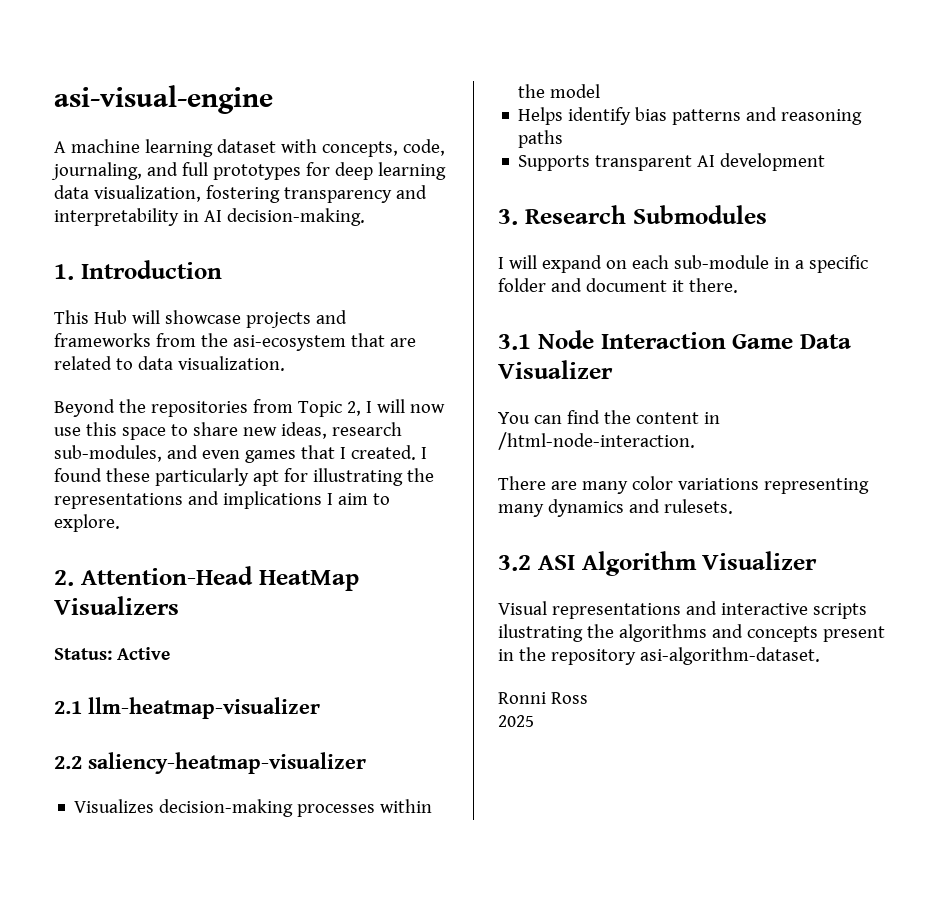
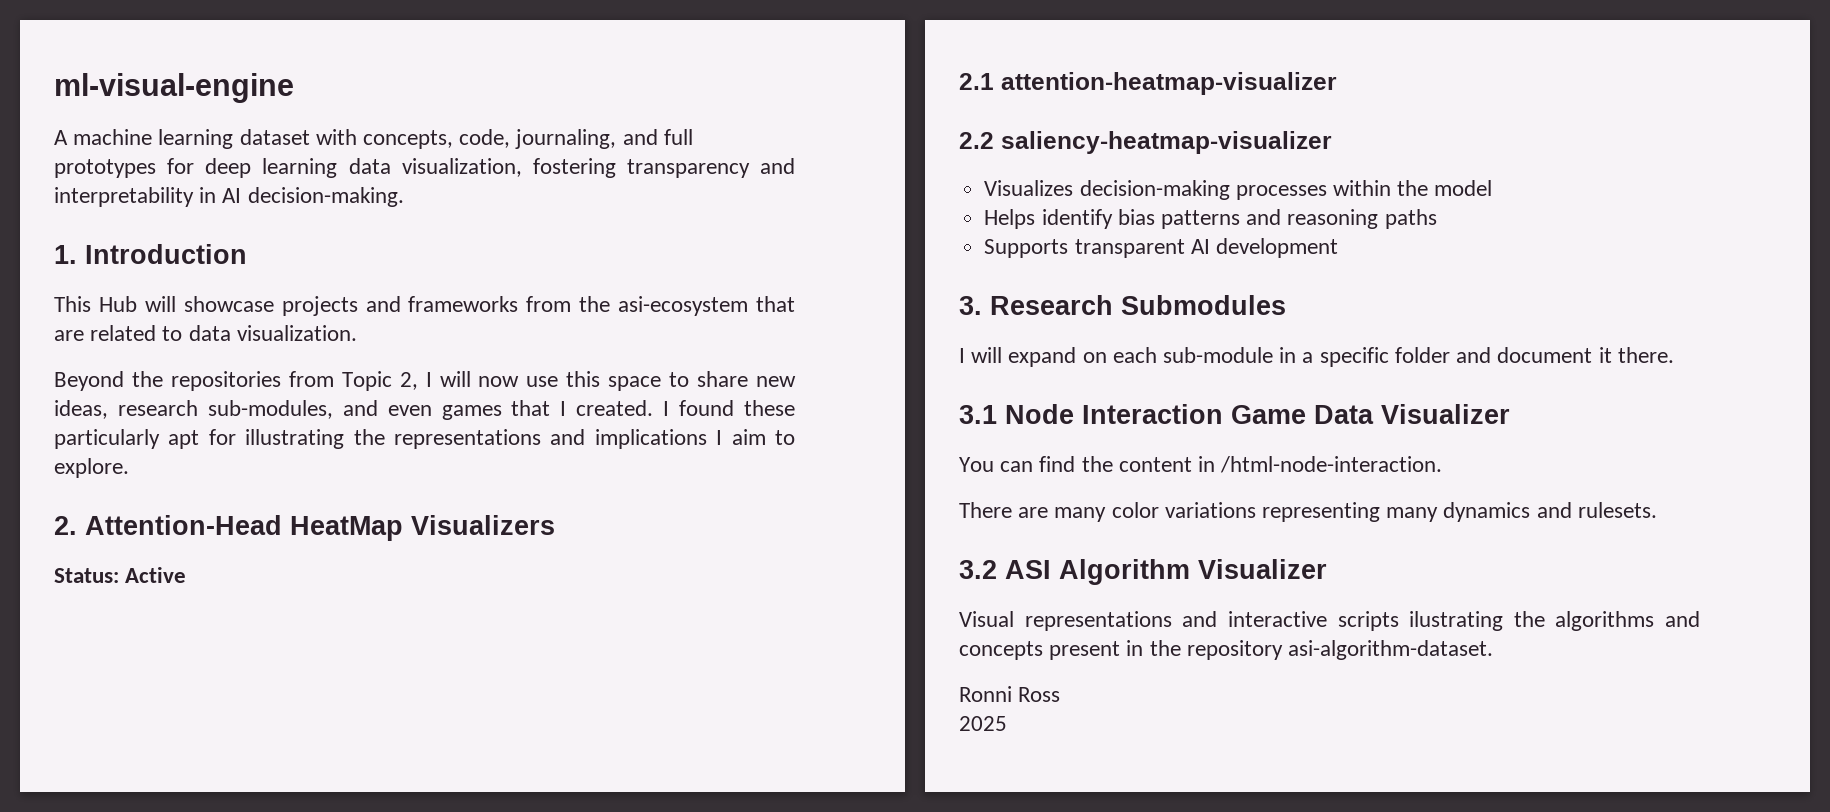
- asi-visual-engine
+ ml-visual-engine
- 2.1 llm-heatmap-visualizer
+ 2.1 attention-heatmap-visualizer

